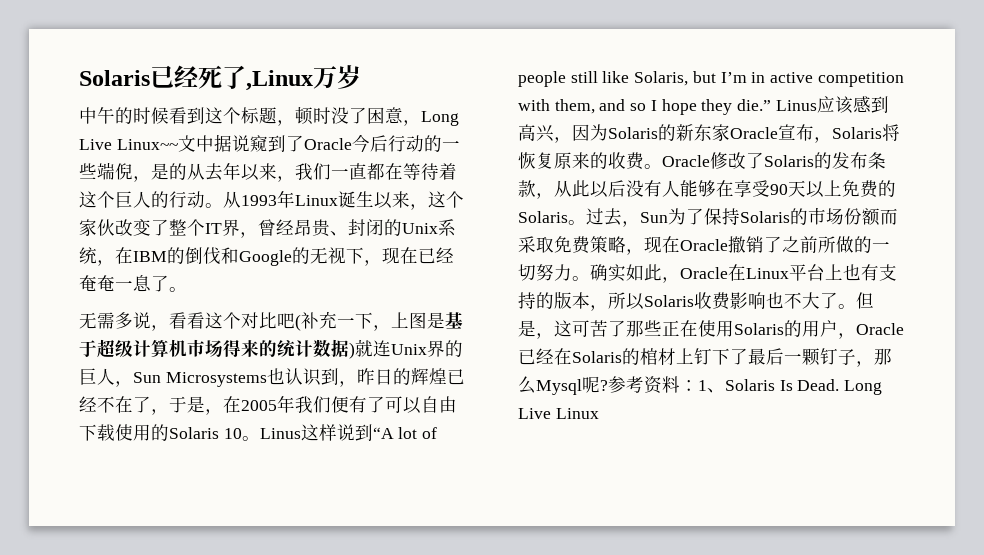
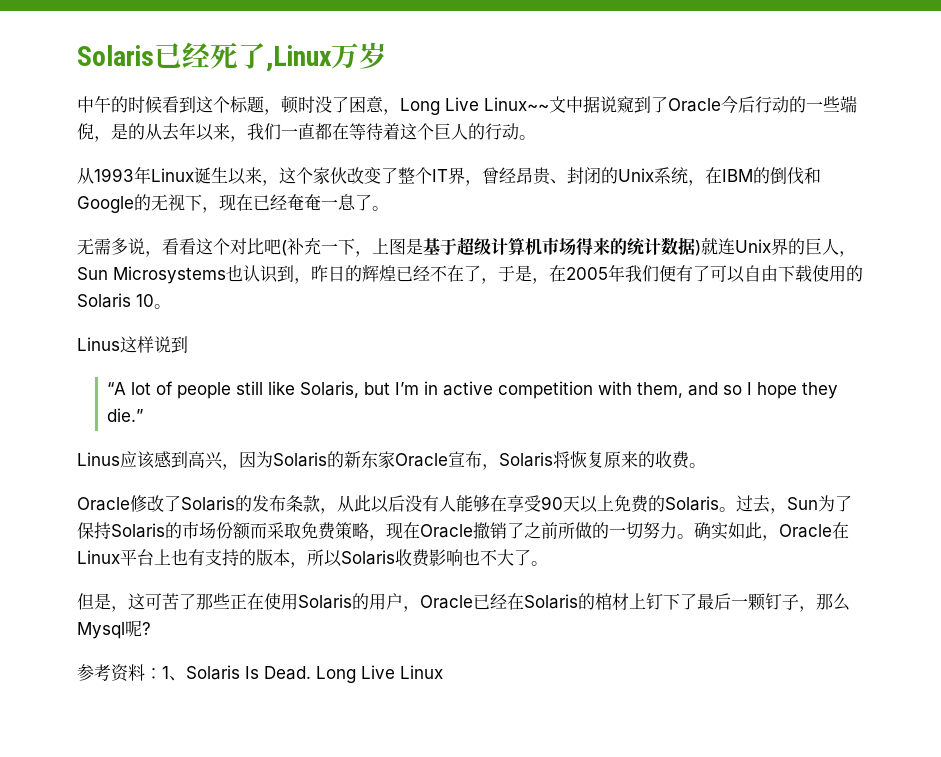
- 中午的时候看到这个标题，顿时没了困意，Long Live Linux~~文中据说窥到了Oracle今后行动的一些端倪，是的从去年以来，我们一直都在等待着这个巨人的行动。从1993年Linux诞生以来，这个家伙改变了整个IT界，曾经昂贵、封闭的Unix系统，在IBM的倒伐和Google的无视下，现在已经奄奄一息了。
+ 中午的时候看到这个标题，顿时没了困意，Long Live Linux~~文中据说窥到了Oracle今后行动的一些端倪，是的从去年以来，我们一直都在等待着这个巨人的行动。
+ 从1993年Linux诞生以来，这个家伙改变了整个IT界，曾经昂贵、封闭的Unix系统，在IBM的倒伐和Google的无视下，现在已经奄奄一息了。
- 无需多说，看看这个对比吧(补充一下，上图是基于超级计算机市场得来的统计数据)就连Unix界的巨人，Sun Microsystems也认识到，昨日的辉煌已经不在了，于是，在2005年我们便有了可以自由下载使用的Solaris 10。Linus这样说到“A lot of people still like Solaris, but I’m in active competition with them, and so I hope they die.” Linus应该感到高兴，因为Solaris的新东家Oracle宣布，Solaris将恢复原来的收费。Oracle修改了Solaris的发布条款，从此以后没有人能够在享受90天以上免费的Solaris。
+ 无需多说，看看这个对比吧(补充一下，上图是基于超级计算机市场得来的统计数据)就连Unix界的巨人，Sun Microsystems也认识到，昨日的辉煌已经不在了，于是，在2005年我们便有了可以自由下载使用的Solaris 10。
+ Linus这样说到
+ “A lot of people still like Solaris, but I’m in active competition with them, and so I hope they die.”
+ Linus应该感到高兴，因为Solaris的新东家Oracle宣布，Solaris将恢复原来的收费。
+ Oracle修改了Solaris的发布条款，从此以后没有人能够在享受90天以上免费的Solaris。
- 确实如此，Oracle在Linux平台上也有支持的版本，所以Solaris收费影响也不大了。但是，这可苦了那些正在使用Solaris的用户，Oracle已经在Solaris的棺材上钉下了最后一颗钉子，那么Mysql呢?参考资料：1、Solaris Is Dead.
+ 确实如此，Oracle在Linux平台上也有支持的版本，所以Solaris收费影响也不大了。
+ 但是，这可苦了那些正在使用Solaris的用户，Oracle已经在Solaris的棺材上钉下了最后一颗钉子，那么Mysql呢?
+ 参考资料：1、Solaris Is Dead.

